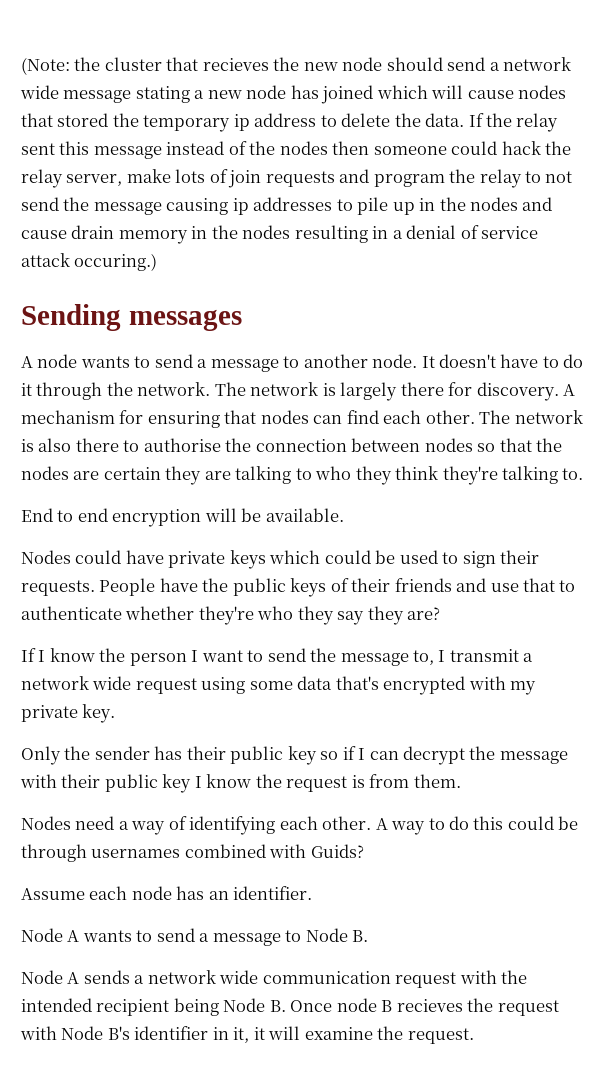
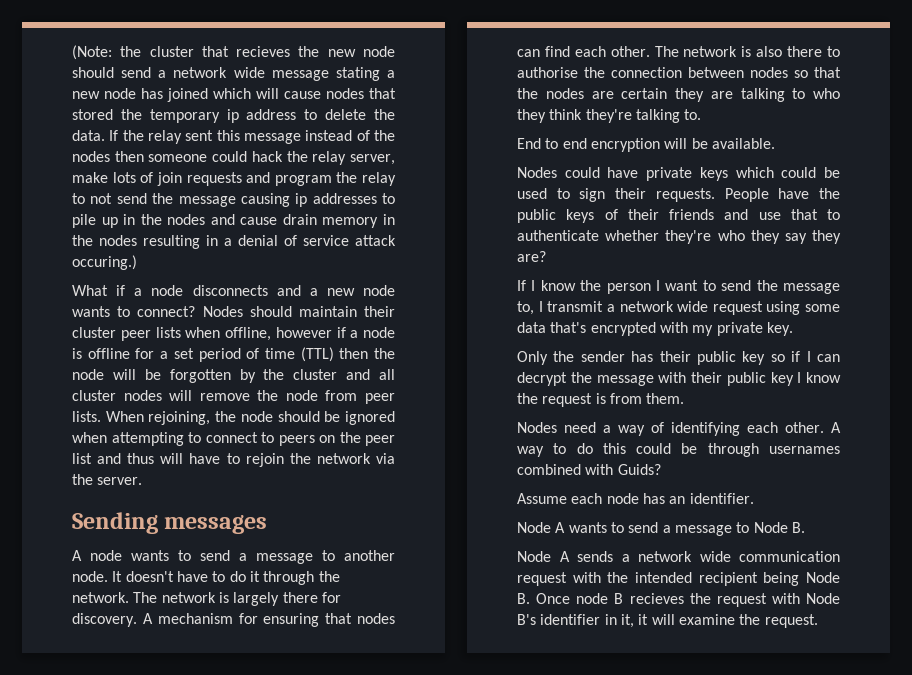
+ What if a node disconnects and a new node wants to connect? Nodes should maintain their cluster peer lists when offline, however if a node is offline for a set period of time (TTL) then the node will be forgotten by the cluster and all cluster nodes will remove the node from peer lists. When rejoining, the node should be ignored when attempting to connect to peers on the peer list and thus will have to rejoin the network via the server.

